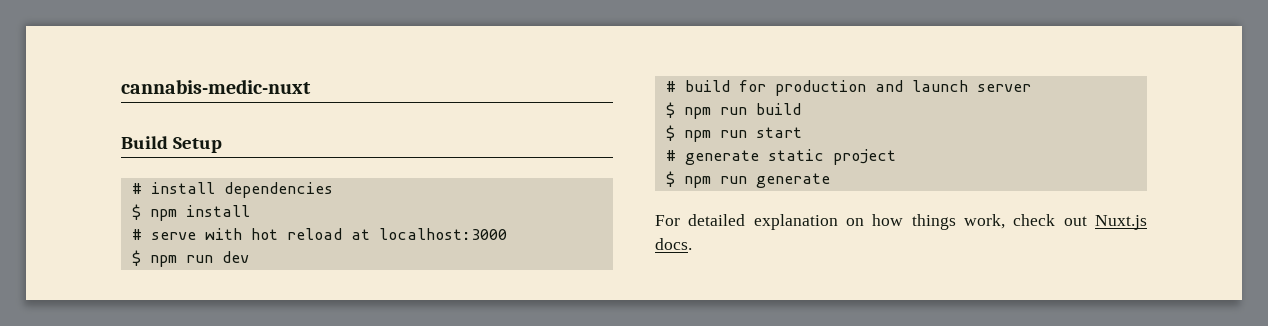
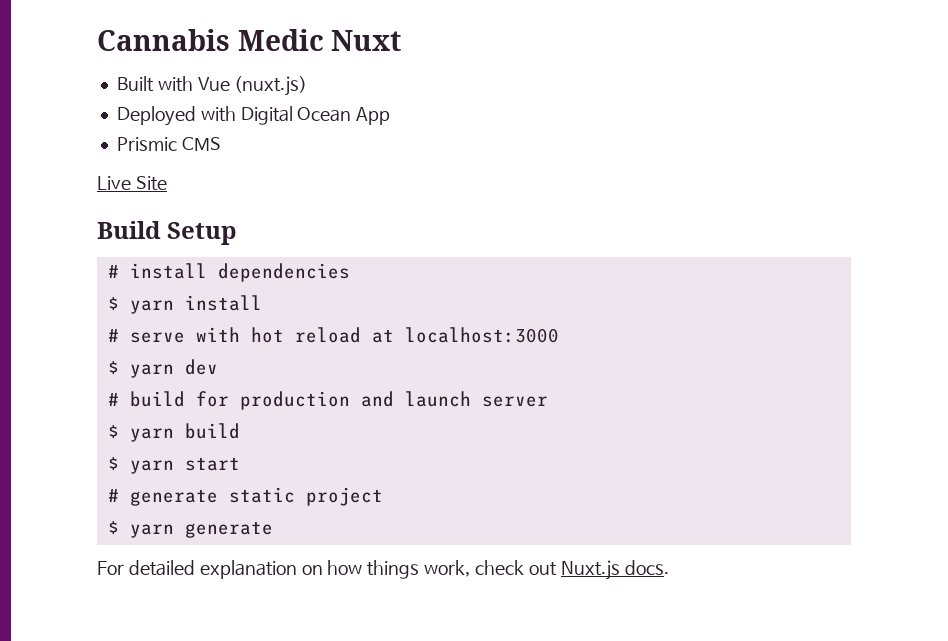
- cannabis-medic-nuxt
+ Cannabis Medic Nuxt
+ Built with Vue (nuxt.js)
+ Deployed with Digital Ocean App
+ Prismic CMS
+ Live Site
- $ npm install
+ $ yarn install
- $ npm run dev
+ $ yarn dev
- $ npm run build
+ $ yarn build
- $ npm run start
+ $ yarn start
- $ npm run generate
+ $ yarn generate

